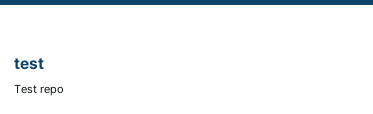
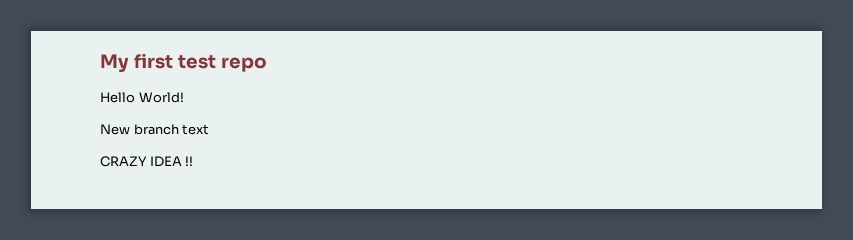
- test
- Test repo
+ My first test repo
+ Hello World!
+ New branch text
+ CRAZY IDEA !!

